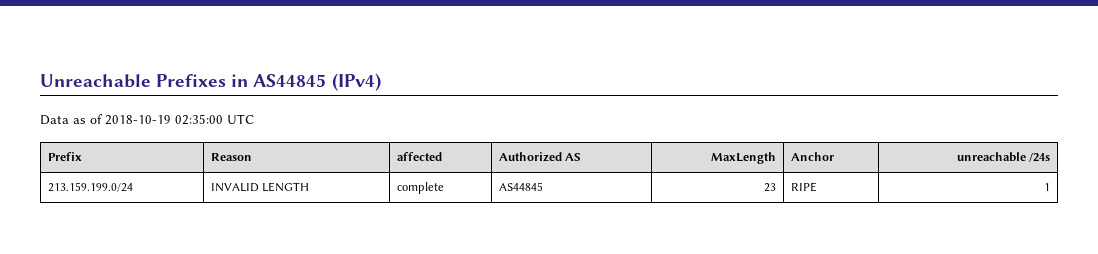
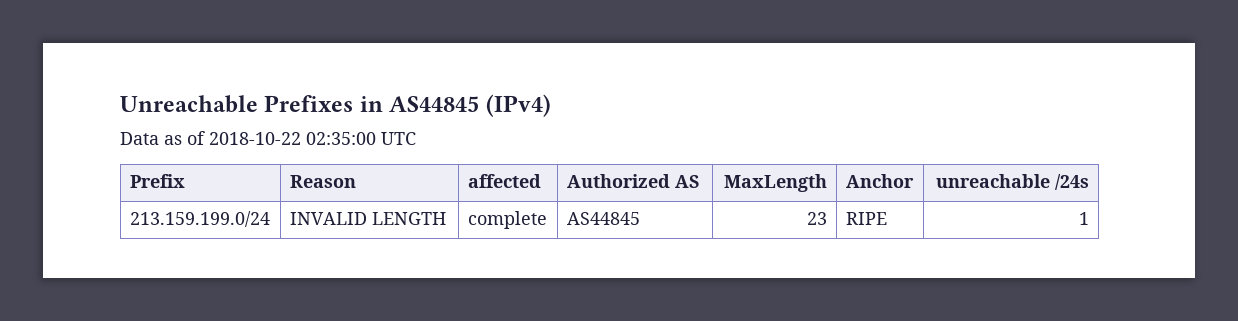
- Data as of 2018-10-19 02:35:00 UTC
+ Data as of 2018-10-22 02:35:00 UTC

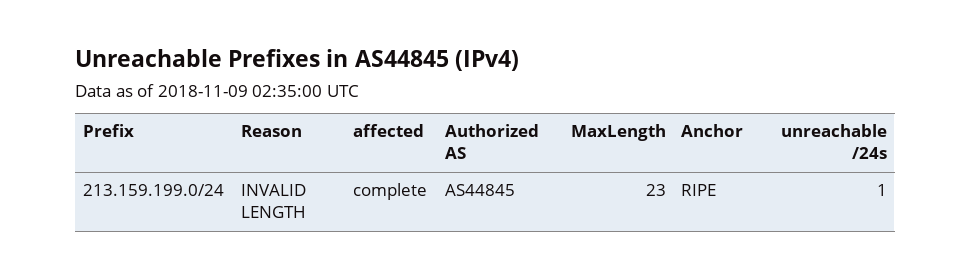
- Data as of 2018-10-22 02:35:00 UTC
+ Data as of 2018-11-09 02:35:00 UTC

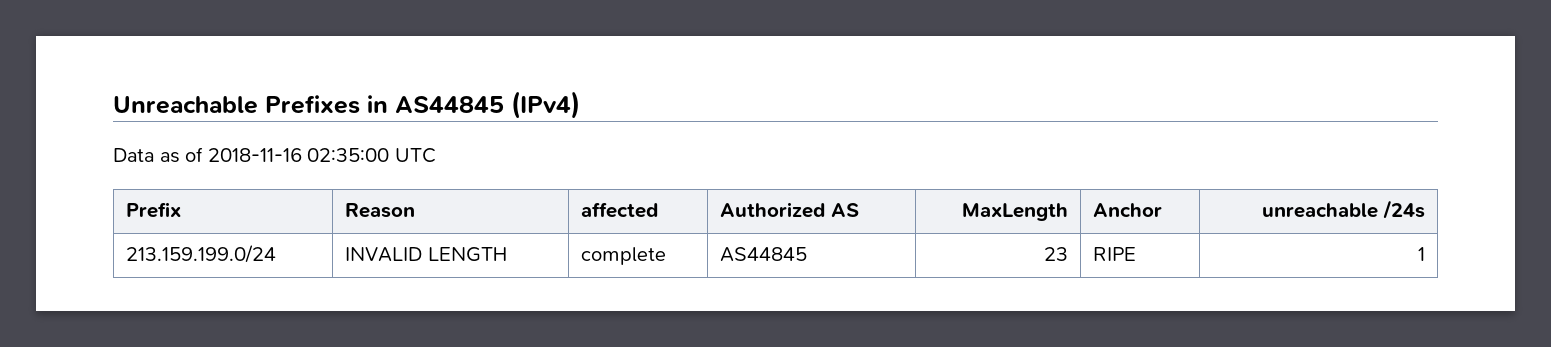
- Data as of 2018-11-09 02:35:00 UTC
+ Data as of 2018-11-16 02:35:00 UTC

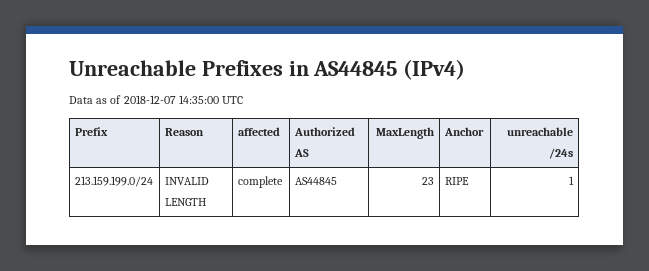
- Data as of 2018-11-16 02:35:00 UTC
+ Data as of 2018-12-07 14:35:00 UTC

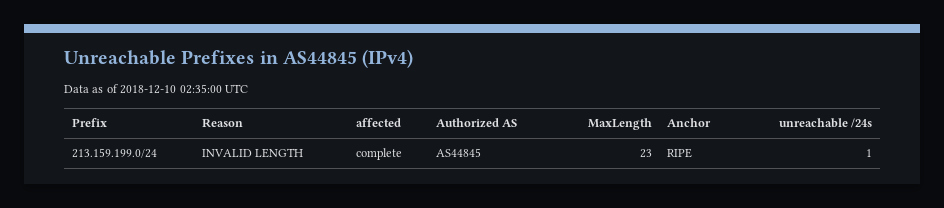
- Data as of 2018-12-07 14:35:00 UTC
+ Data as of 2018-12-10 02:35:00 UTC

